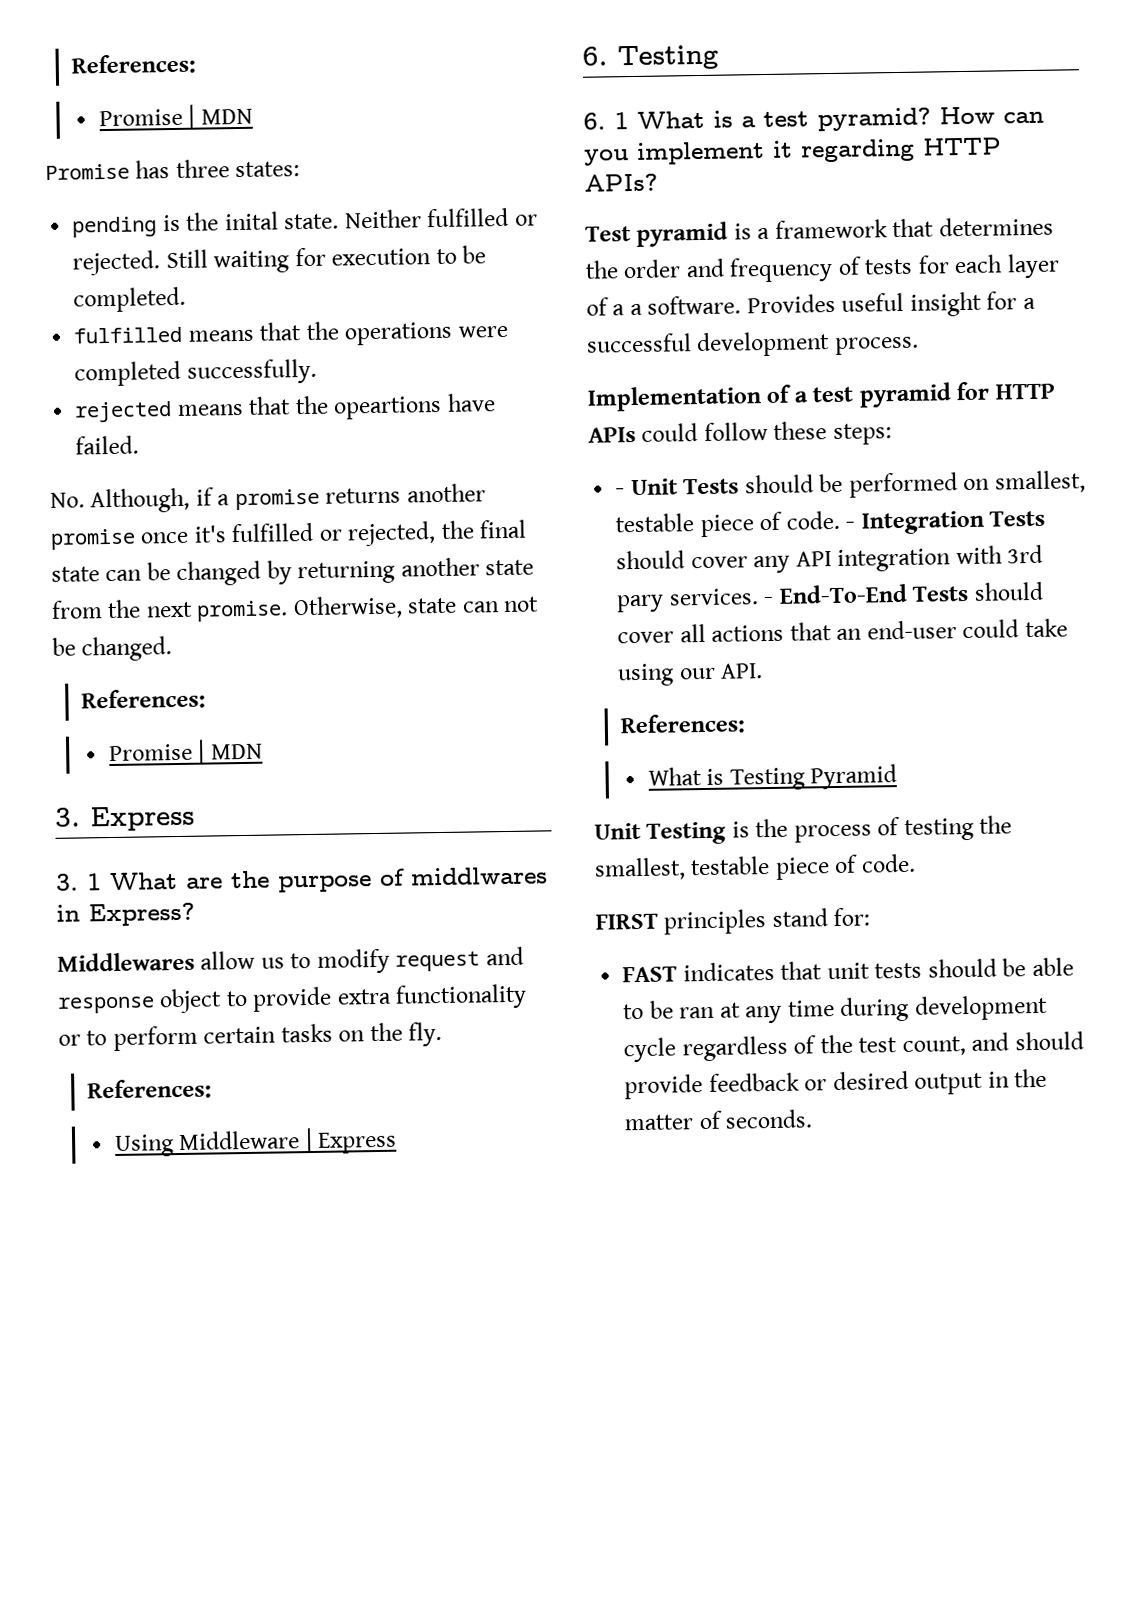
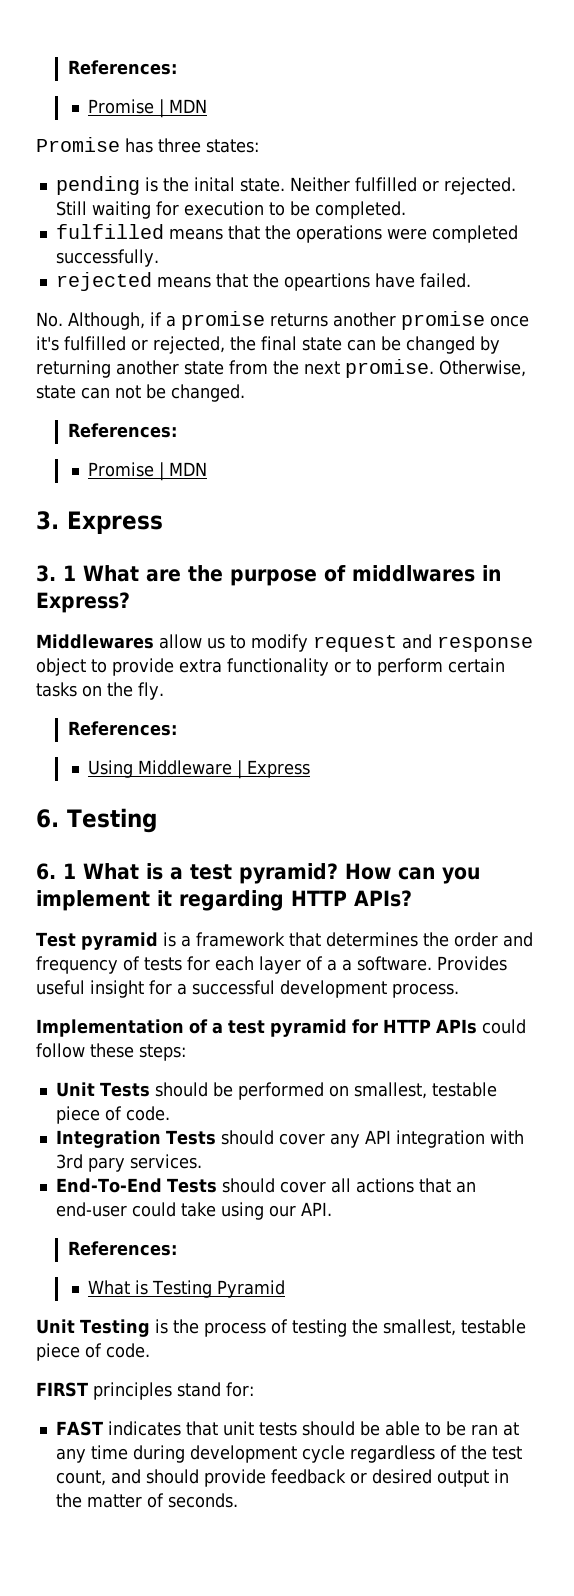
- - Unit Tests should be performed on smallest, testable piece of code. - Integration Tests should cover any API integration with 3rd pary services. - End-To-End Tests should cover all actions that an end-user could take using our API.
+ Unit Tests should be performed on smallest, testable piece of code.
+ Integration Tests should cover any API integration with 3rd pary services.
+ End-To-End Tests should cover all actions that an end-user could take using our API.

